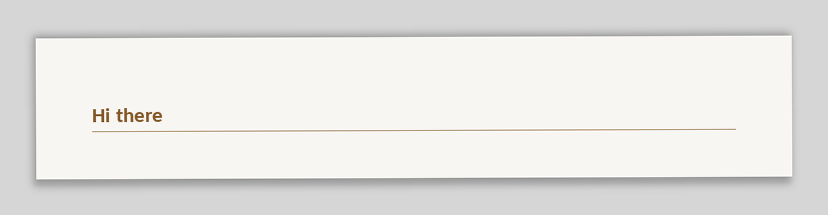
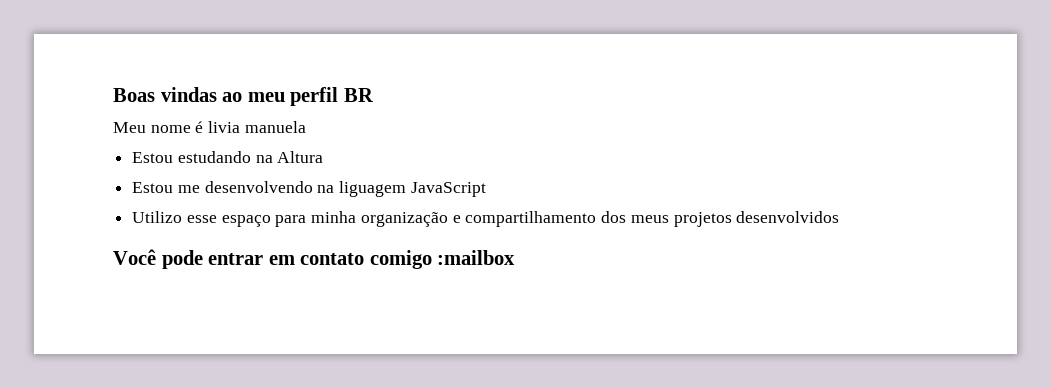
- Hi there
+ Boas vindas ao meu perfil BR
+ Meu nome é livia manuela
+ Estou estudando na Altura
+ Estou me desenvolvendo na liguagem JavaScript
+ Utilizo esse espaço para minha organização e compartilhamento dos meus projetos desenvolvidos
+ Você pode entrar em contato comigo :mailbox

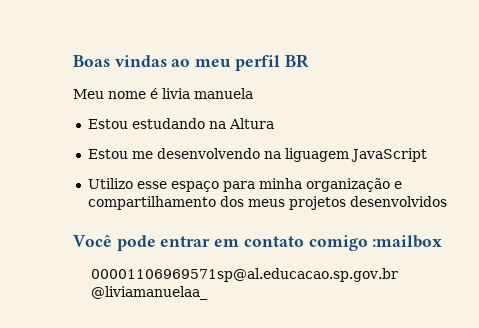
+ 00001106969571sp@al.educacao.sp.gov.br @liviamanuelaa_

